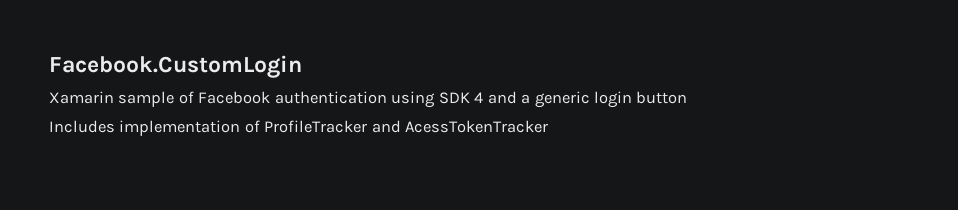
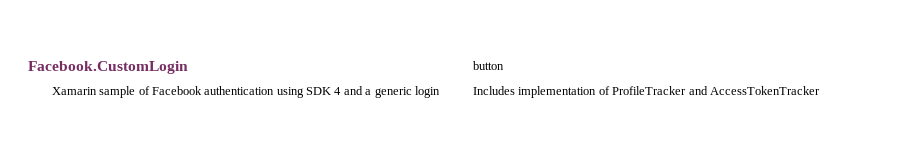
- Includes implementation of ProfileTracker and AcessTokenTracker
+ Includes implementation of ProfileTracker and AccessTokenTracker

